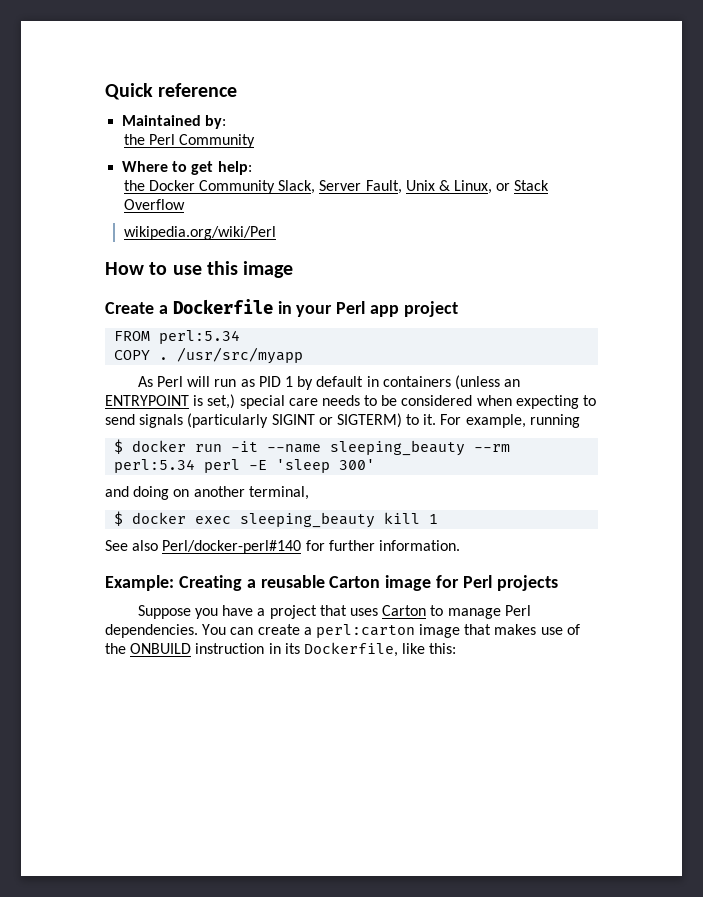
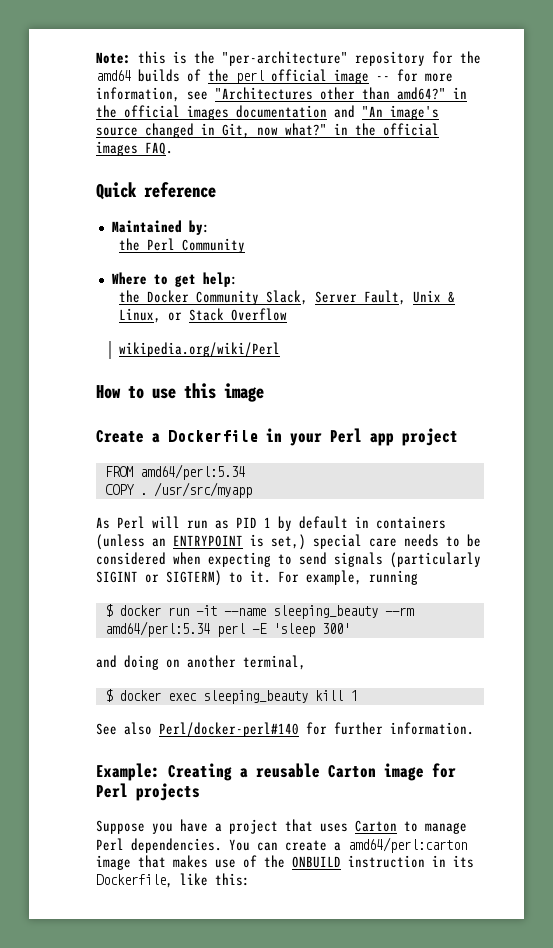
+ Note: this is the "per-architecture" repository for the amd64 builds of the perl official image -- for more information, see "Architectures other than amd64?" in the official images documentation and "An image's source changed in Git, now what?" in the official images FAQ.
- FROM perl:5.34
+ FROM amd64/perl:5.34
- $ docker run -it --name sleeping_beauty --rm perl:5.34 perl -E 'sleep 300'
+ $ docker run -it --name sleeping_beauty --rm amd64/perl:5.34 perl -E 'sleep 300'
- You can create a perl:carton image that makes use of the ONBUILD instruction in its Dockerfile, like this:
+ You can create a amd64/perl:carton image that makes use of the ONBUILD instruction in its Dockerfile, like this:

